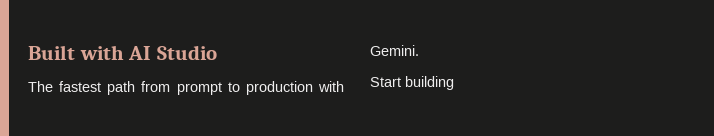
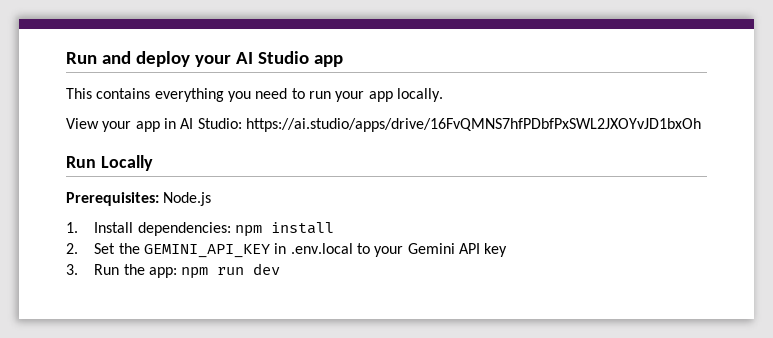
- Built with AI Studio
- The fastest path from prompt to production with Gemini.
- Start building
+ Run and deploy your AI Studio app
+ This contains everything you need to run your app locally.
+ View your app in AI Studio: https://ai.studio/apps/drive/16FvQMNS7hfPDbfPxSWL2JXOYvJD1bxOh
+ Run Locally
+ Prerequisites: Node.js
+ 1. Install dependencies: npm install
+ 2. Set the GEMINI_API_KEY in .env.local to your Gemini API key
+ 3. Run the app: npm run dev

